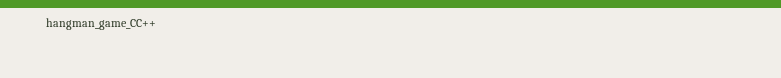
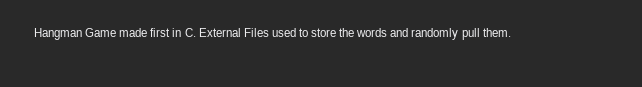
- hangman_game_CC++
+ Hangman Game made first in C. External Files used to store the words and randomly pull them.

